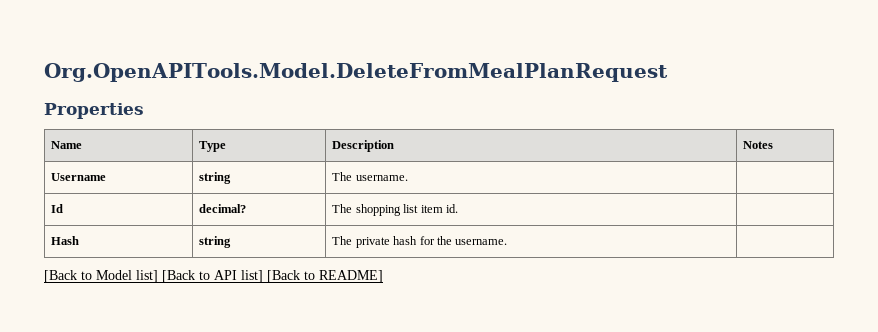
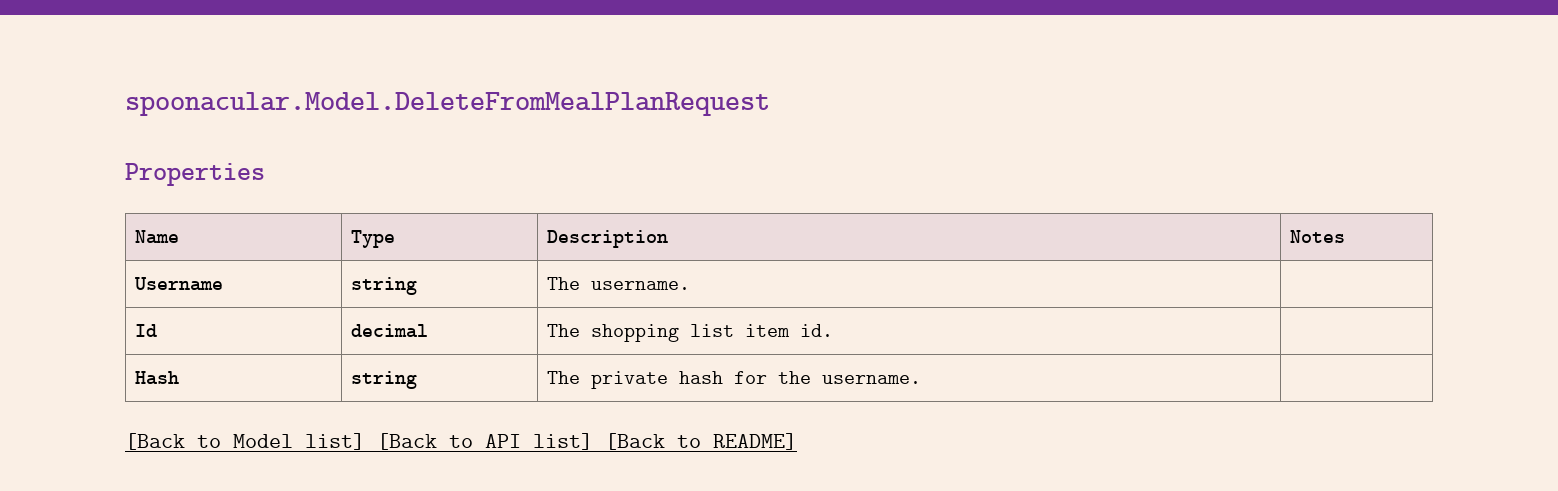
- Org.OpenAPITools.Model.DeleteFromMealPlanRequest
+ spoonacular.Model.DeleteFromMealPlanRequest
- Id | decimal? | The shopping list item id. |
+ Id | decimal | The shopping list item id. |

